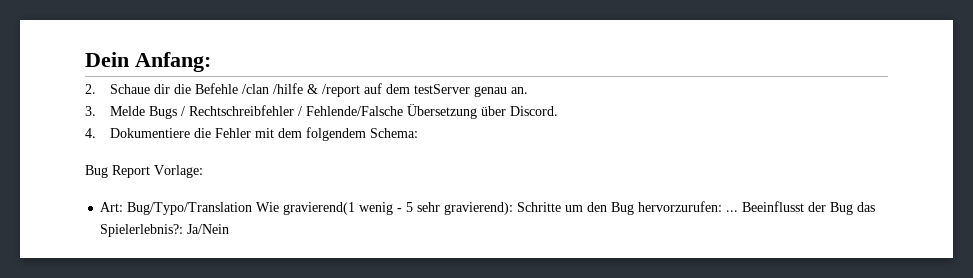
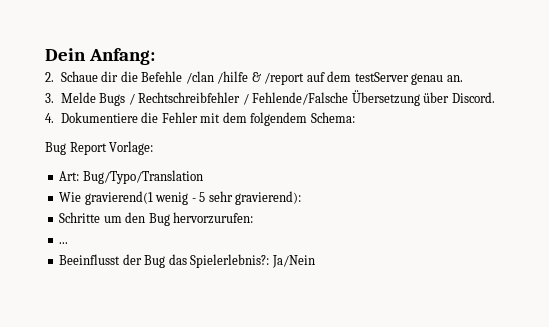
- Art: Bug/Typo/Translation Wie gravierend(1 wenig - 5 sehr gravierend): Schritte um den Bug hervorzurufen: ... Beeinflusst der Bug das Spielerlebnis?: Ja/Nein
+ Art: Bug/Typo/Translation
+ Wie gravierend(1 wenig - 5 sehr gravierend):
+ Schritte um den Bug hervorzurufen:
+ ...
+ Beeinflusst der Bug das Spielerlebnis?: Ja/Nein

